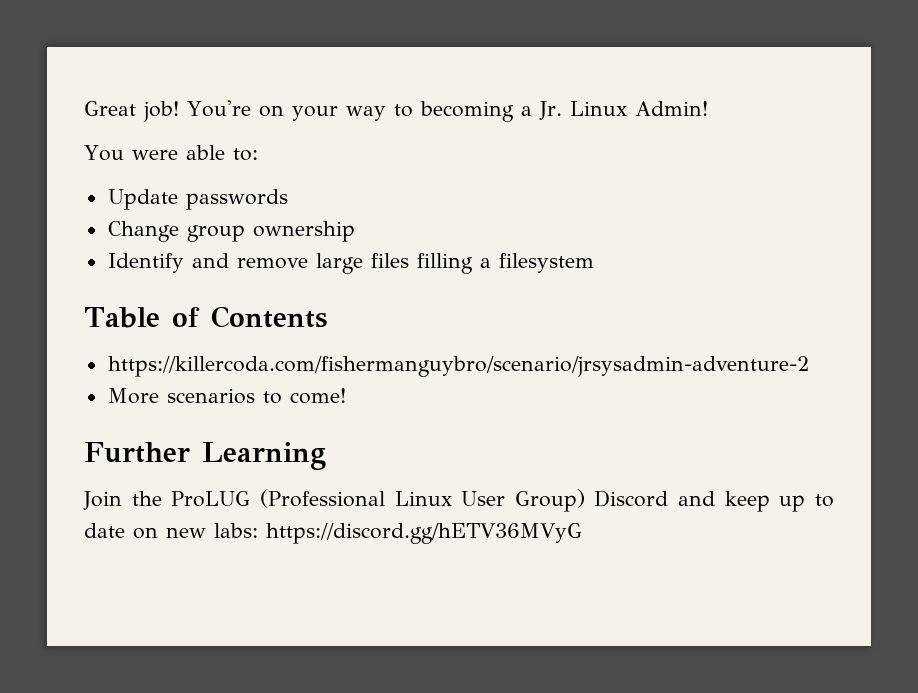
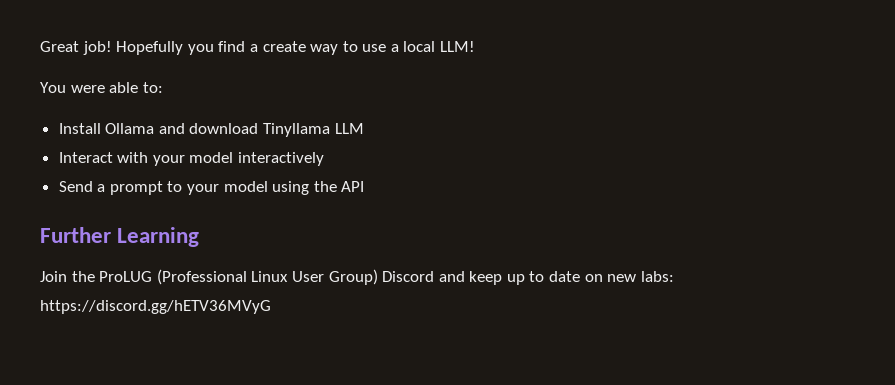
- You're on your way to becoming a Jr. Linux Admin!
+ Hopefully you find a create way to use a local LLM!
  You were able to:
- Update passwords
- Change group ownership
- Identify and remove large files filling a filesystem
- Table of Contents
- https://killercoda.com/fishermanguybro/scenario/jrsysadmin-adventure-2
- More scenarios to come!
+ Install Ollama and download Tinyllama LLM
+ Interact with your model interactively
+ Send a prompt to your model using the API

